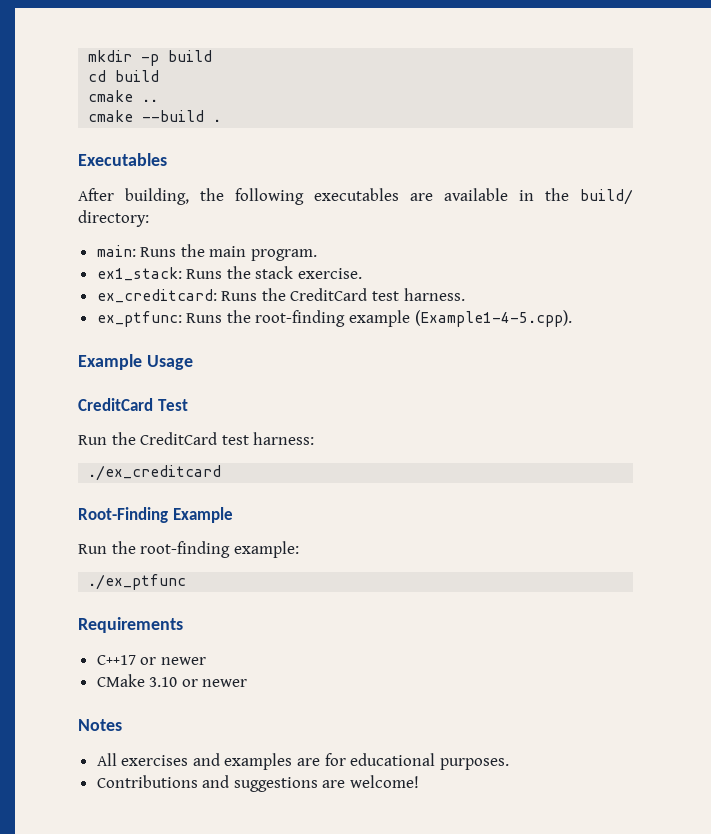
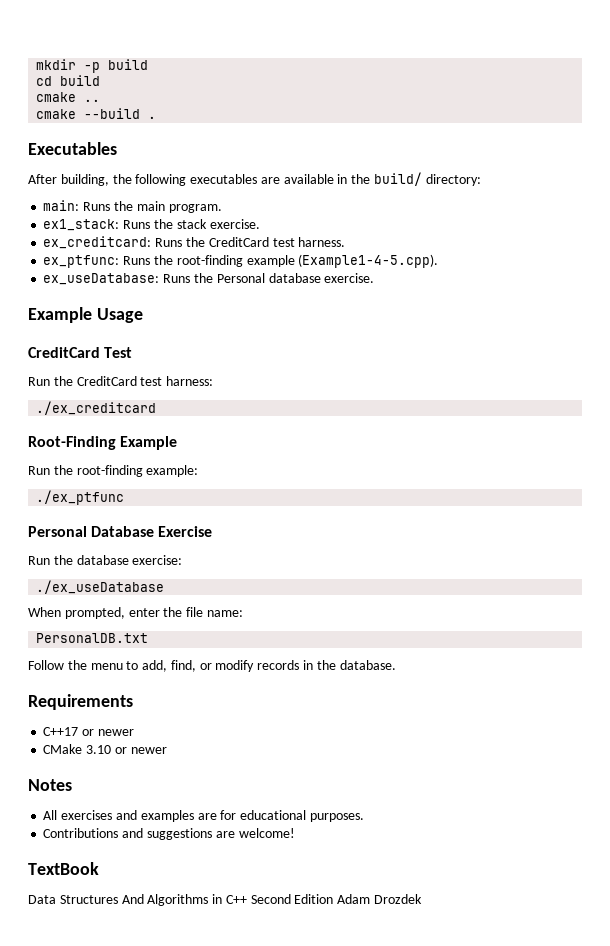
+ ex_useDatabase: Runs the Personal database exercise.
+ Personal Database Exercise
+ Run the database exercise:
+ ./ex_useDatabase
+ When prompted, enter the file name:
+ PersonalDB.txt
+ Follow the menu to add, find, or modify records in the database.
+ TextBook
+ Data Structures And Algorithms in C++ Second Edition Adam Drozdek

